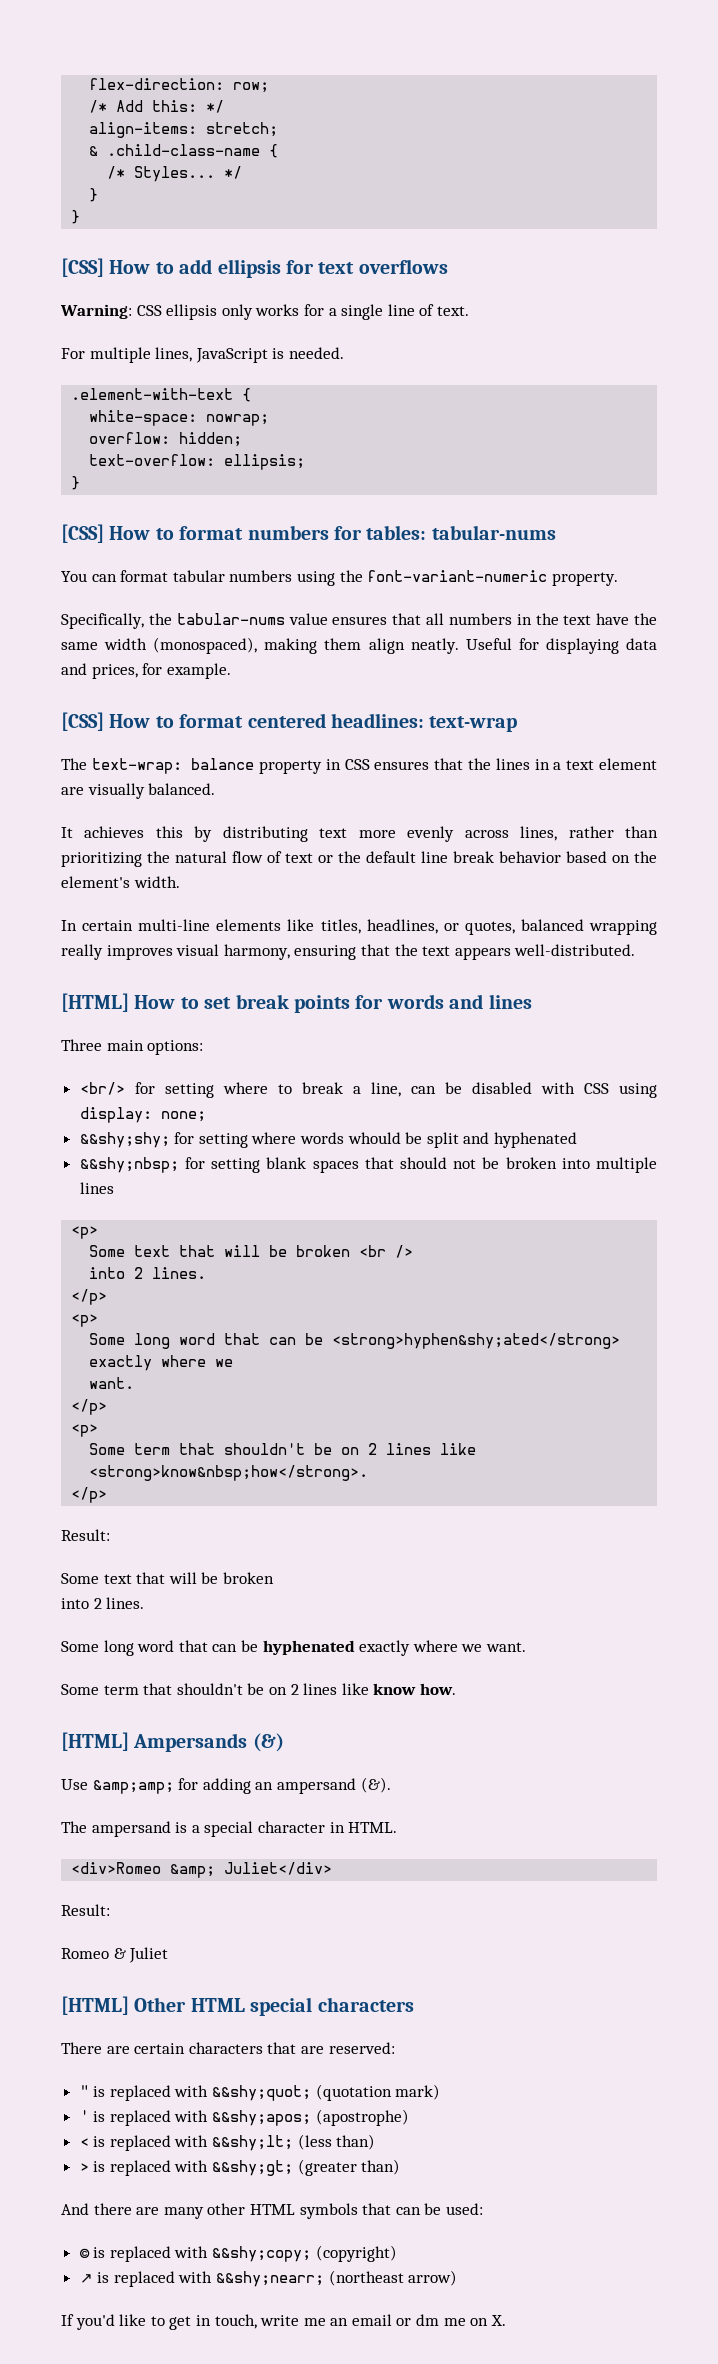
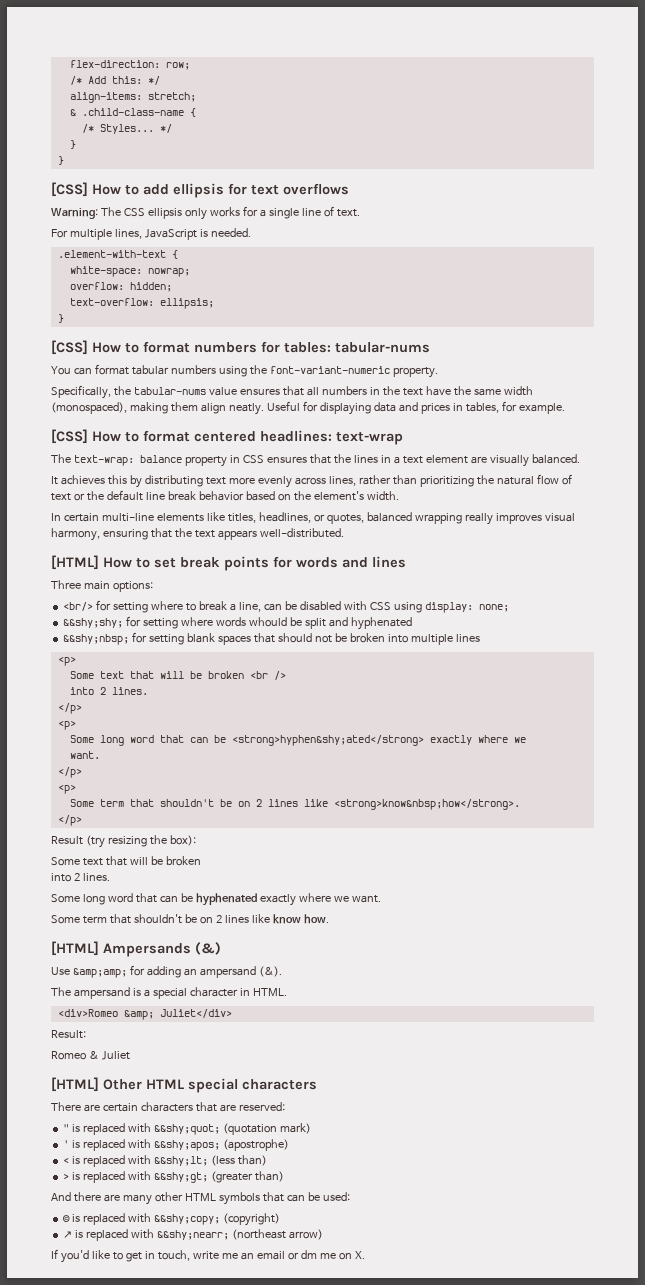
- Warning: CSS ellipsis only works for a single line of text.
+ Warning: The CSS ellipsis only works for a single line of text.
- Useful for displaying data and prices, for example.
+ Useful for displaying data and prices in tables, for example.
  Some term that shouldn't be on 2 lines like <strong>know&nbsp;how</strong>.
  </p>
- Result:
+ Result (try resizing the box):

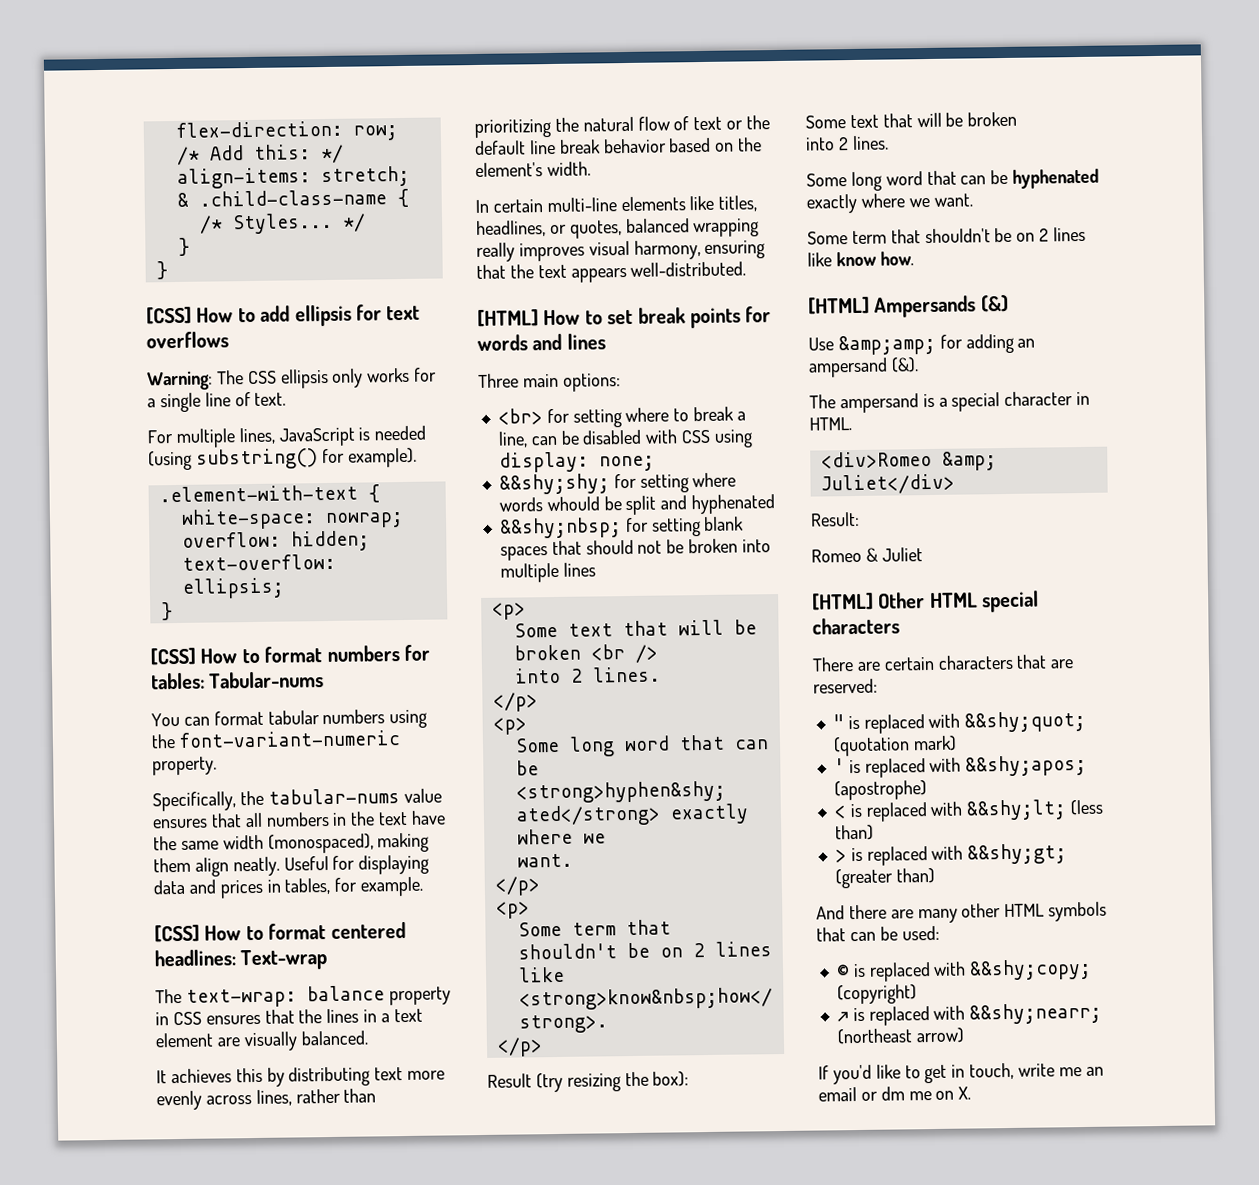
- For multiple lines, JavaScript is needed.
+ For multiple lines, JavaScript is needed (using substring() for example).
- [CSS] How to format numbers for tables: tabular-nums
+ [CSS] How to format numbers for tables: Tabular-nums
- [CSS] How to format centered headlines: text-wrap
+ [CSS] How to format centered headlines: Text-wrap
- <br/> for setting where to break a line, can be disabled with CSS using display: none;
+ <br> for setting where to break a line, can be disabled with CSS using display: none;

